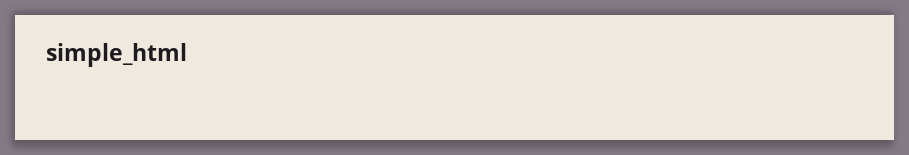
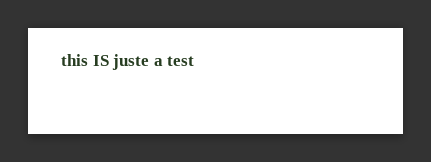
- simple_html
+ this IS juste a test

